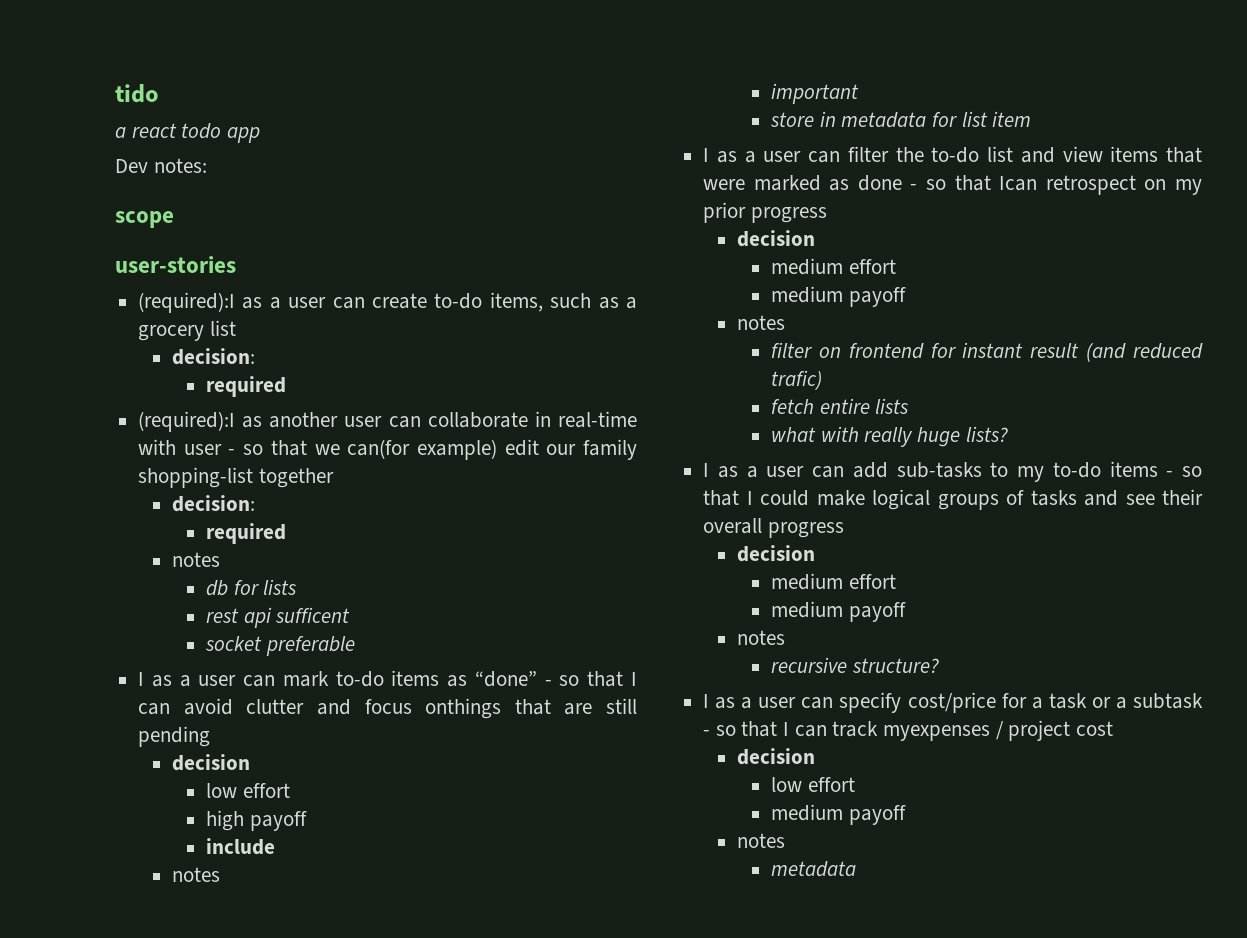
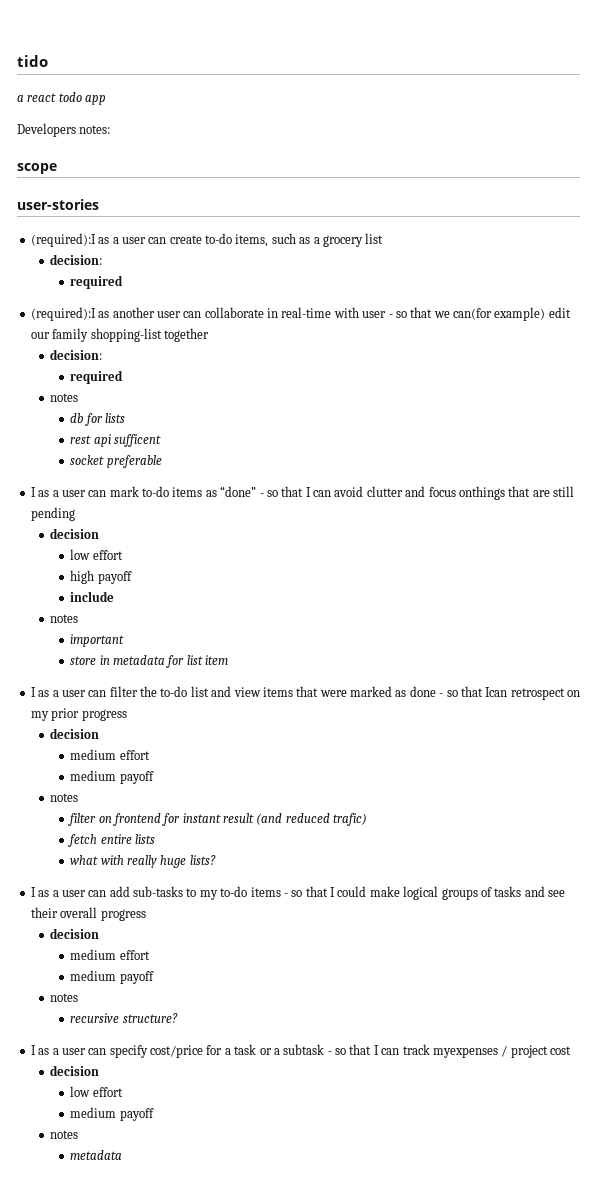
- Dev notes:
+ Developers notes:

